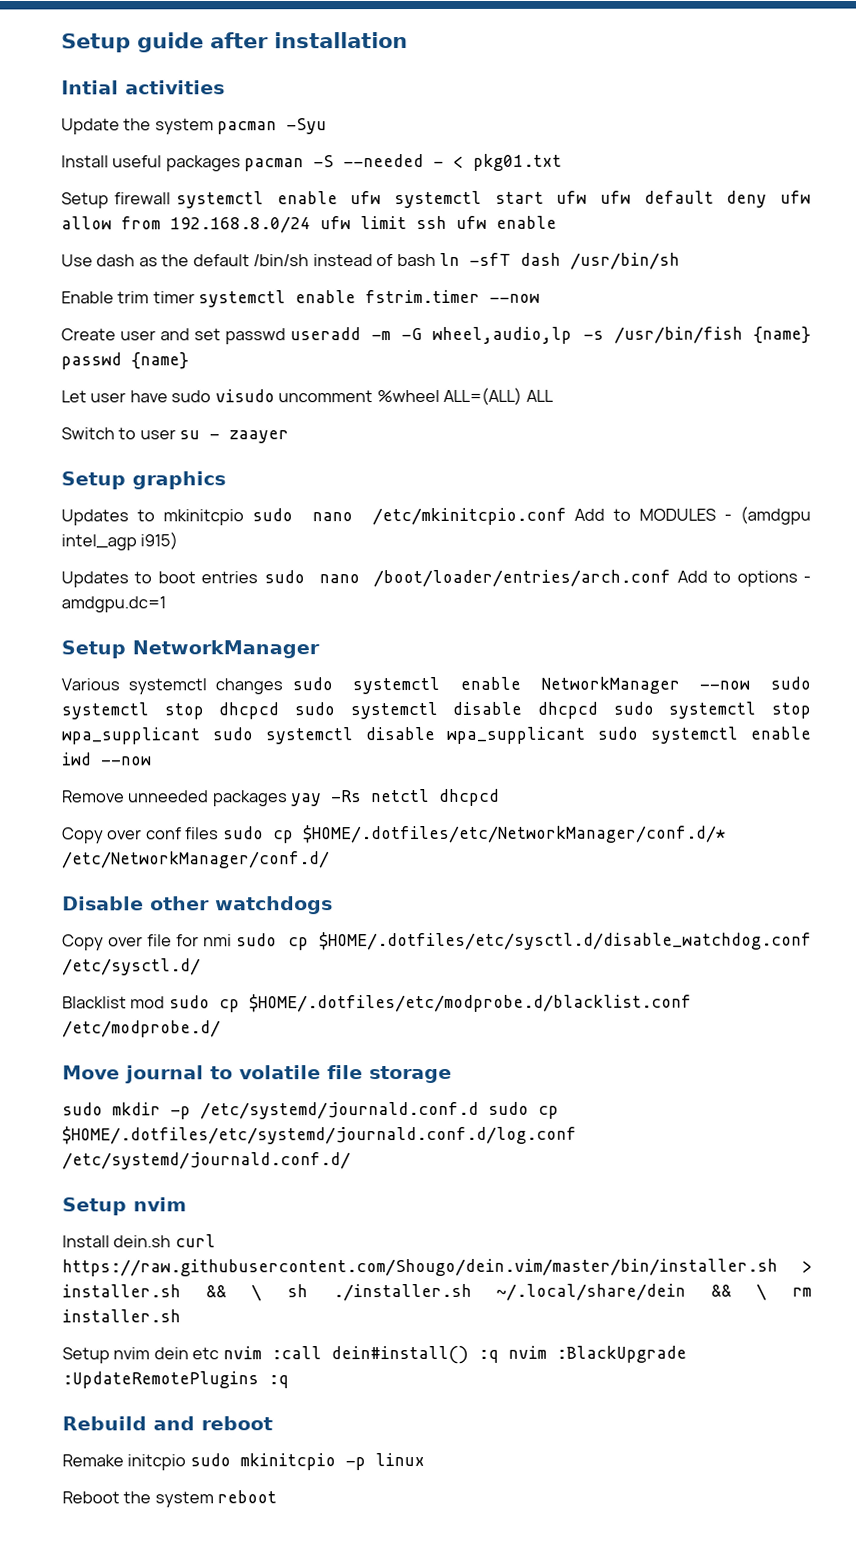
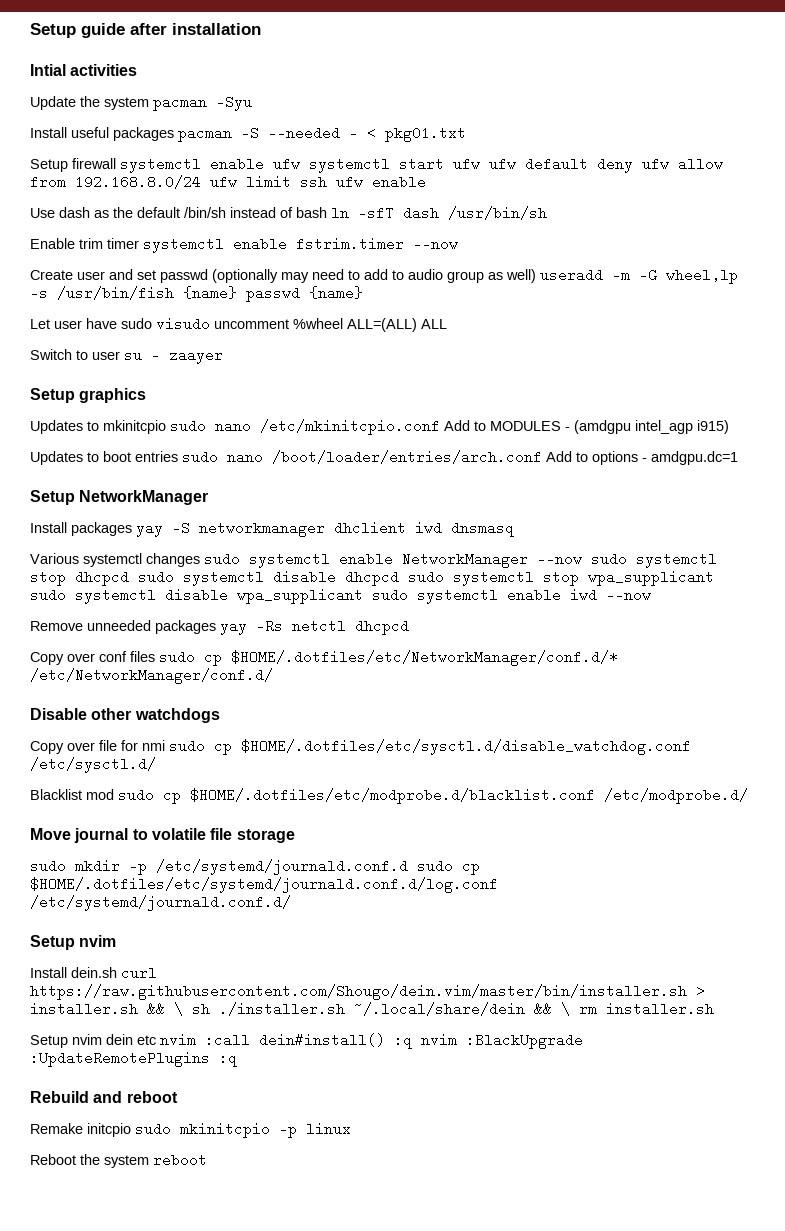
- Create user and set passwd useradd -m -G wheel,audio,lp -s /usr/bin/fish {name} passwd {name}
+ Create user and set passwd (optionally may need to add to audio group as well) useradd -m -G wheel,lp -s /usr/bin/fish {name} passwd {name}
+ Install packages yay -S networkmanager dhclient iwd dnsmasq

